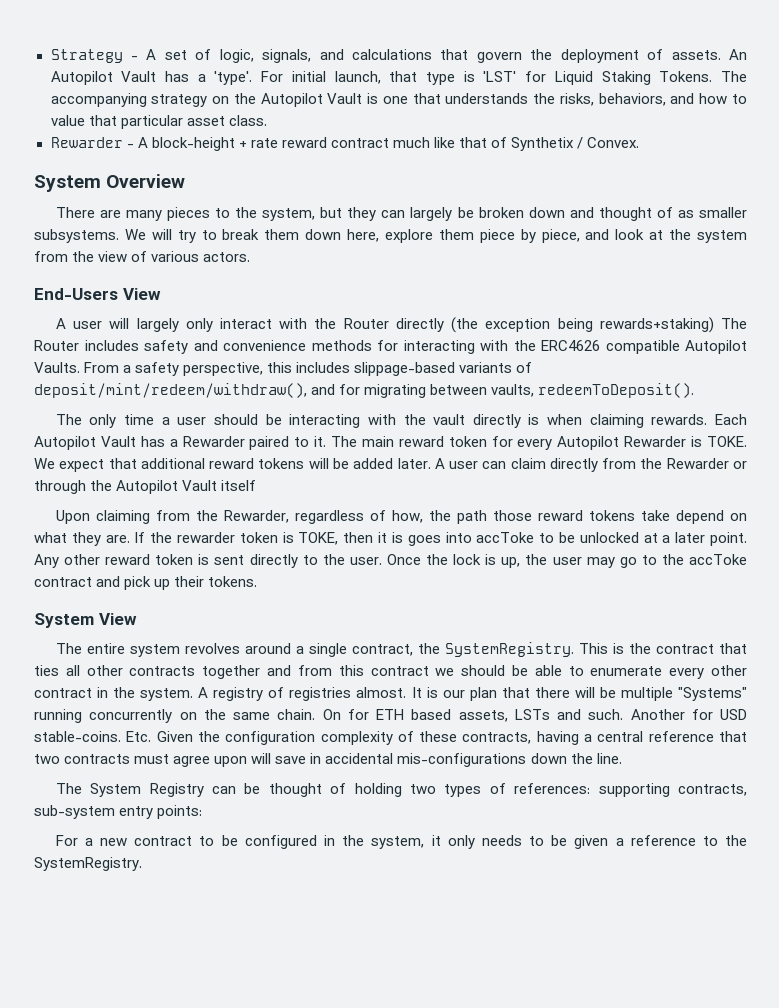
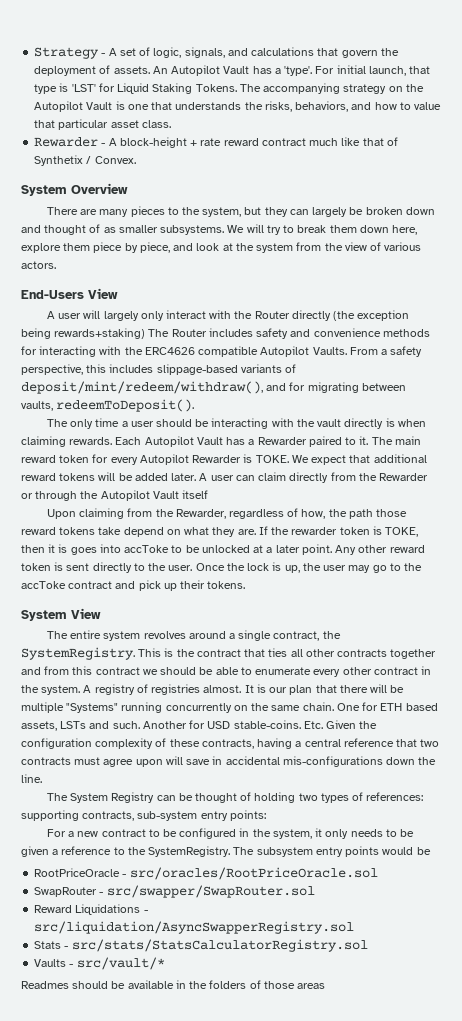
- On for ETH based assets, LSTs and such.
+ One for ETH based assets, LSTs and such.
+ The subsystem entry points would be
+ RootPriceOracle - src/oracles/RootPriceOracle.sol
+ SwapRouter - src/swapper/SwapRouter.sol
+ Reward Liquidations - src/liquidation/AsyncSwapperRegistry.sol
+ Stats - src/stats/StatsCalculatorRegistry.sol
+ Vaults - src/vault/*
+ Readmes should be available in the folders of those areas

